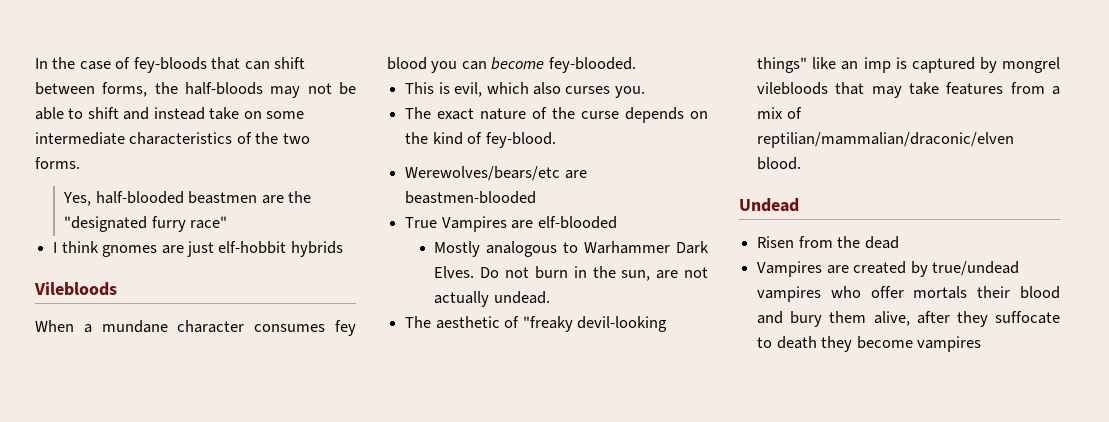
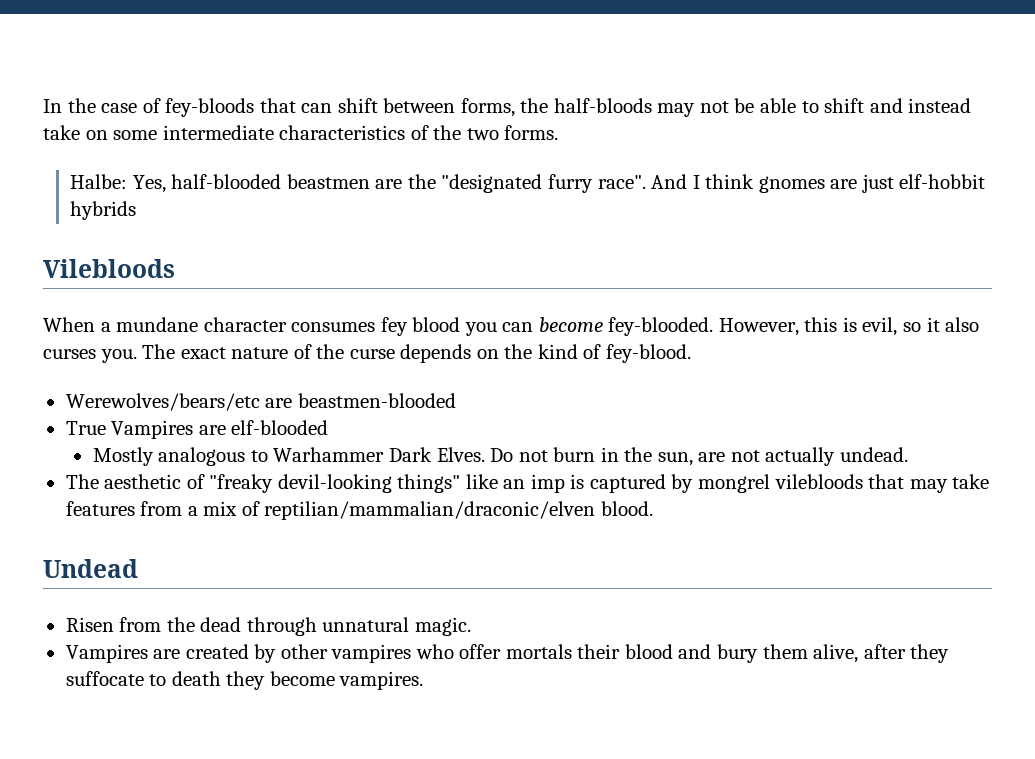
- Yes, half-blooded beastmen are the "designated furry race"
- I think gnomes are just elf-hobbit hybrids
+ Halbe: Yes, half-blooded beastmen are the "designated furry race". And I think gnomes are just elf-hobbit hybrids
- When a mundane character consumes fey blood you can become fey-blooded.
- This is evil, which also curses you.
- The exact nature of the curse depends on the kind of fey-blood.
+ When a mundane character consumes fey blood you can become fey-blooded. However, this is evil, so it also curses you. The exact nature of the curse depends on the kind of fey-blood.
- Risen from the dead
+ Risen from the dead through unnatural magic.
- Vampires are created by true/undead vampires who offer mortals their blood and bury them alive, after they suffocate to death they become vampires
+ Vampires are created by other vampires who offer mortals their blood and bury them alive, after they suffocate to death they become vampires.

